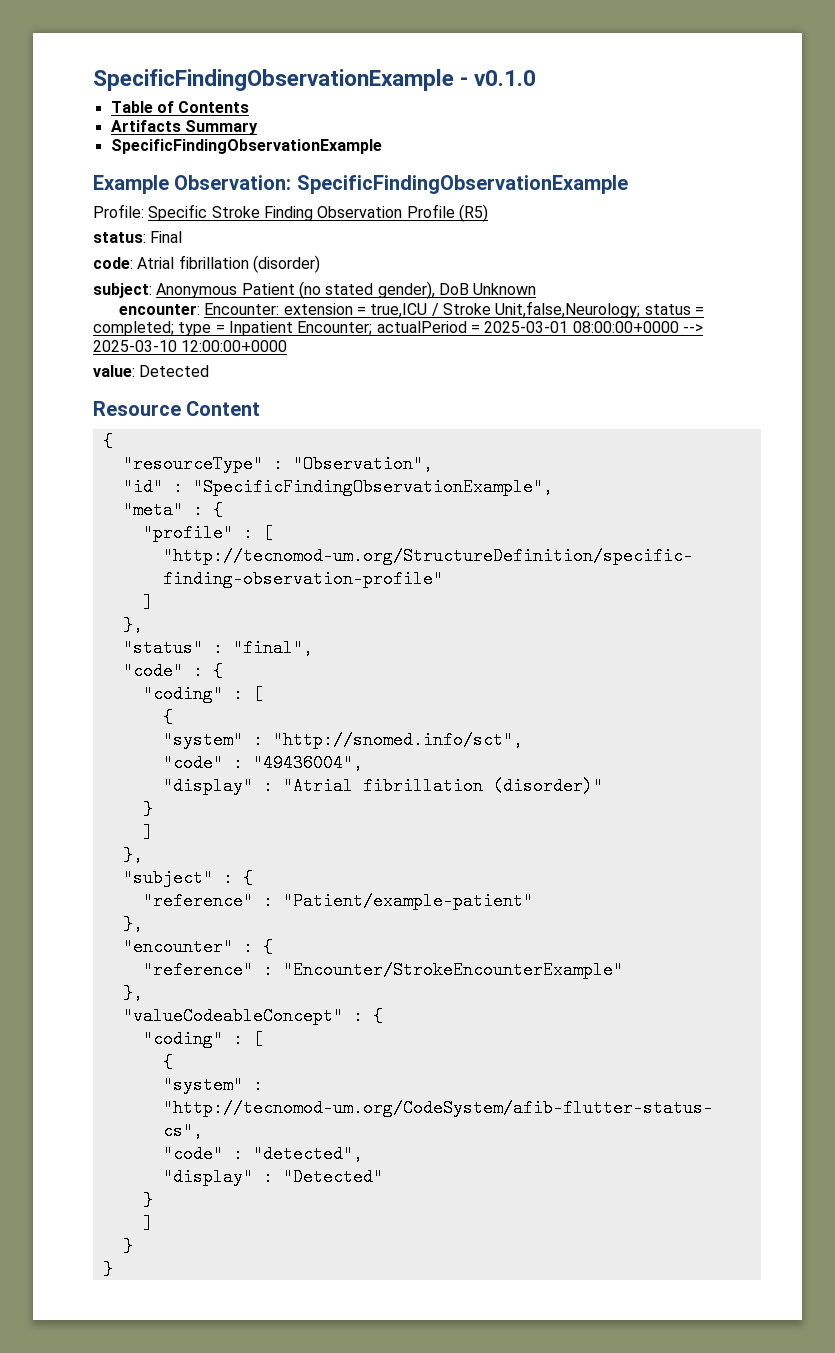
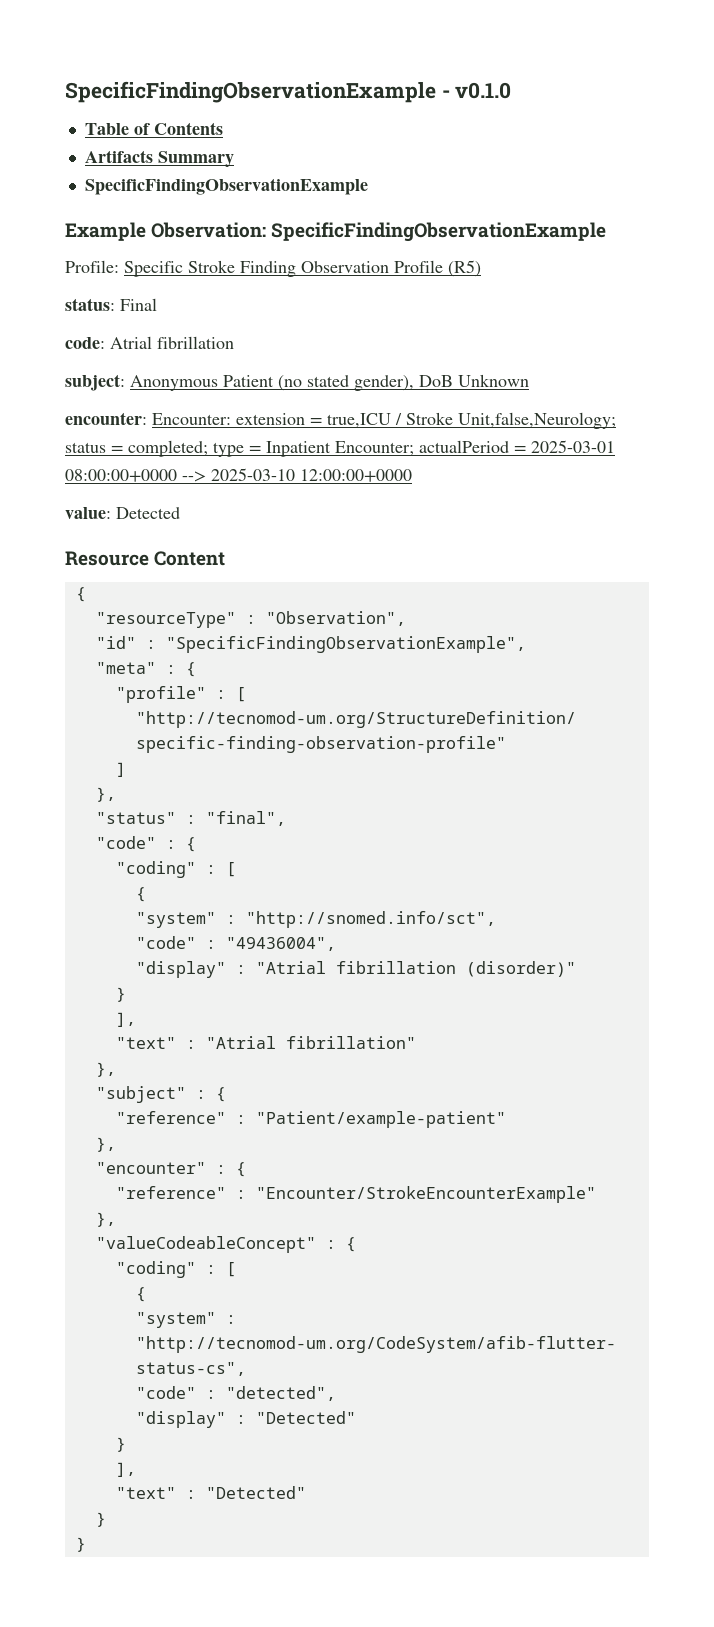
- code: Atrial fibrillation (disorder)
+ code: Atrial fibrillation
  "display" : "Atrial fibrillation (disorder)"
  }
- ]
+ ],
+ "text" : "Atrial fibrillation"
  "display" : "Detected"
  }
- ]
+ ],
+ "text" : "Detected"

